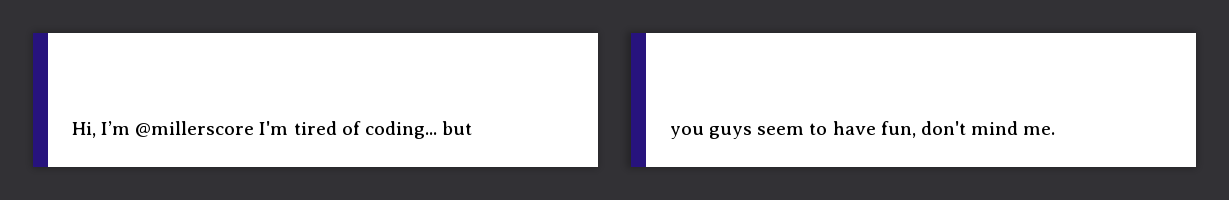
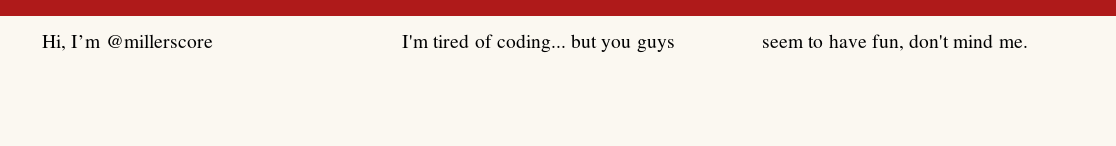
- Hi, I’m @millerscore I'm tired of coding... but you guys seem to have fun, don't mind me.
+ Hi, I’m @millerscore
+ I'm tired of coding... but you guys seem to have fun, don't mind me.

